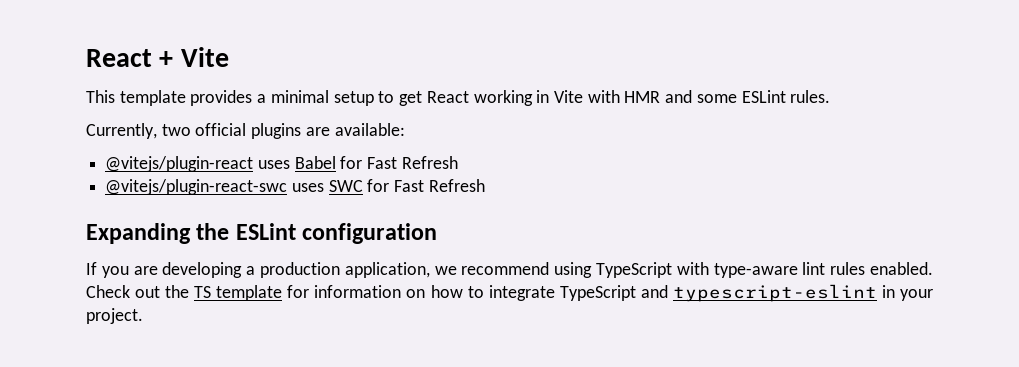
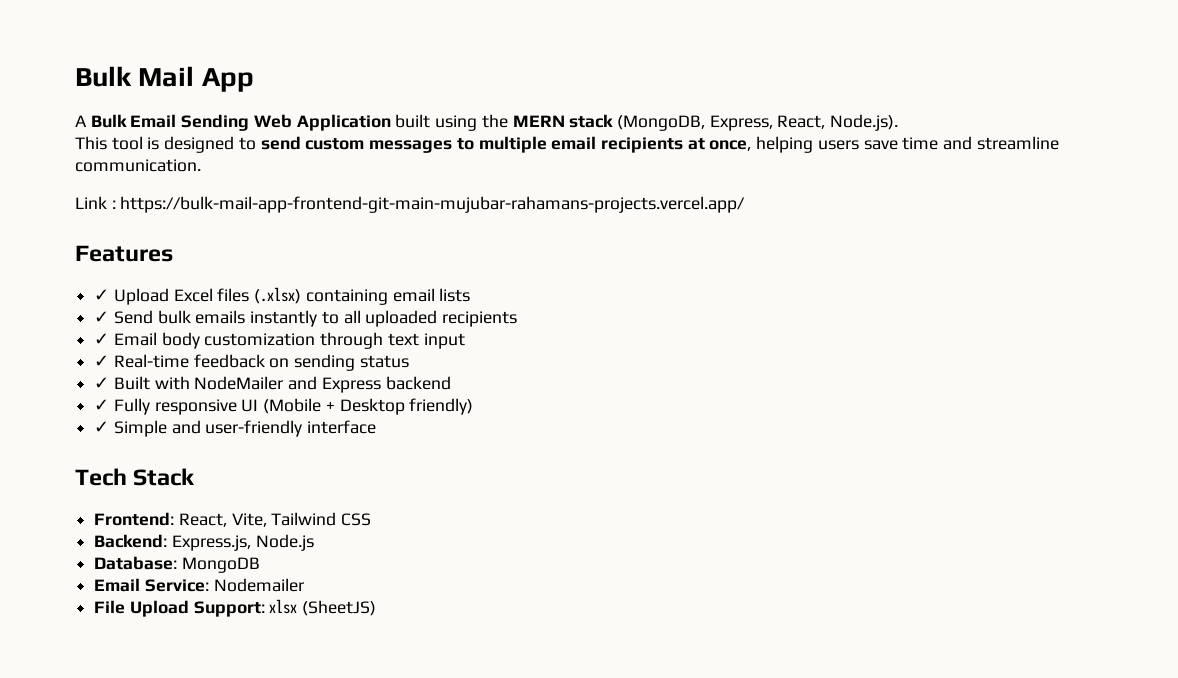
- React + Vite
- This template provides a minimal setup to get React working in Vite with HMR and some ESLint rules.
- Currently, two official plugins are available:
- @vitejs/plugin-react uses Babel for Fast Refresh
- @vitejs/plugin-react-swc uses SWC for Fast Refresh
- Expanding the ESLint configuration
- If you are developing a production application, we recommend using TypeScript with type-aware lint rules enabled. Check out the TS template for information on how to integrate TypeScript and typescript-eslint in your project.
+ Bulk Mail App
+ A Bulk Email Sending Web Application built using the MERN stack (MongoDB, Express, React, Node.js).
+ This tool is designed to send custom messages to multiple email recipients at once, helping users save time and streamline communication.
+ Link : https://bulk-mail-app-frontend-git-main-mujubar-rahamans-projects.vercel.app/
+ Features
+ ✓ Upload Excel files (.xlsx) containing email lists
+ ✓ Send bulk emails instantly to all uploaded recipients
+ ✓ Email body customization through text input
+ ✓ Real-time feedback on sending status
+ ✓ Built with NodeMailer and Express backend
+ ✓ Fully responsive UI (Mobile + Desktop friendly)
+ ✓ Simple and user-friendly interface
+ Tech Stack
+ Frontend: React, Vite, Tailwind CSS
+ Backend: Express.js, Node.js
+ Database: MongoDB
+ Email Service: Nodemailer
+ File Upload Support: xlsx (SheetJS)

